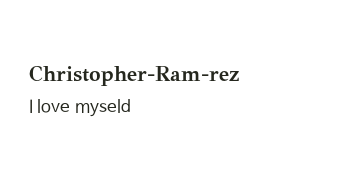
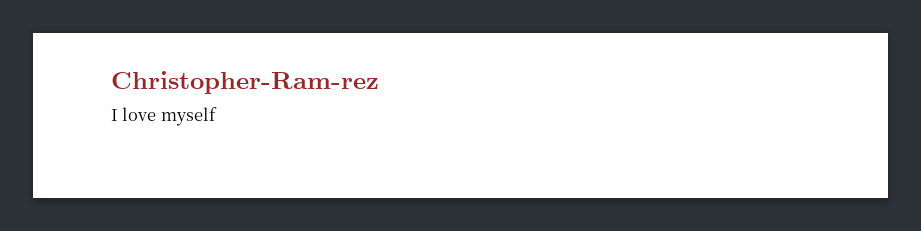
- I love myseld
+ I love myself

